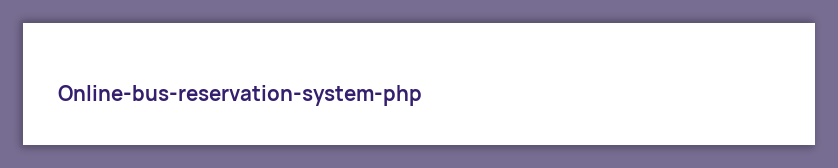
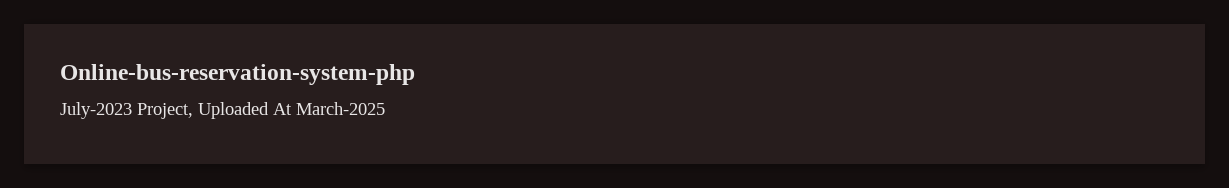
+ July-2023 Project, Uploaded At March-2025

